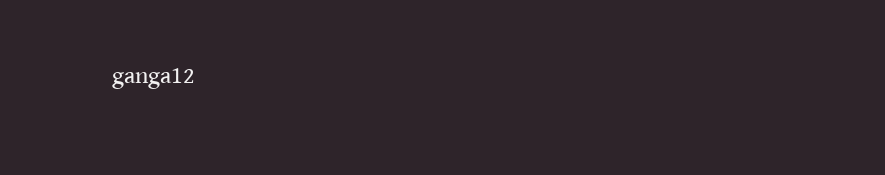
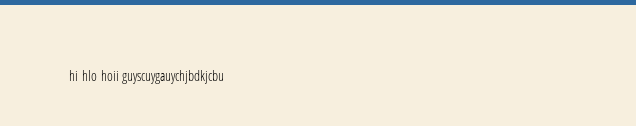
- ganga12
+ hi hlo hoii guyscuygauychjbdkjcbu

